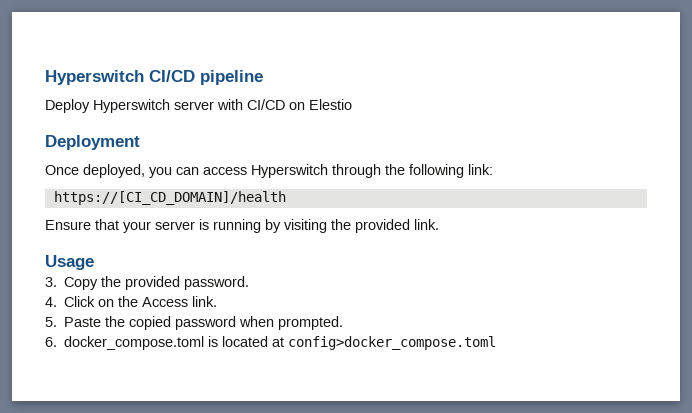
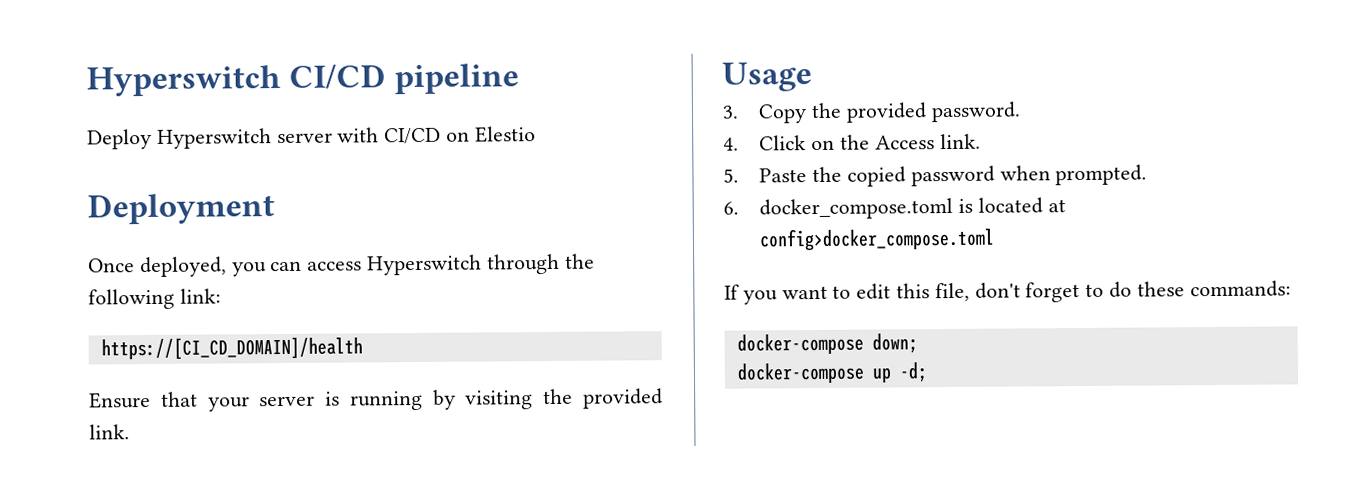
+ If you want to edit this file, don't forget to do these commands:
+ docker-compose down;
+ docker-compose up -d;

